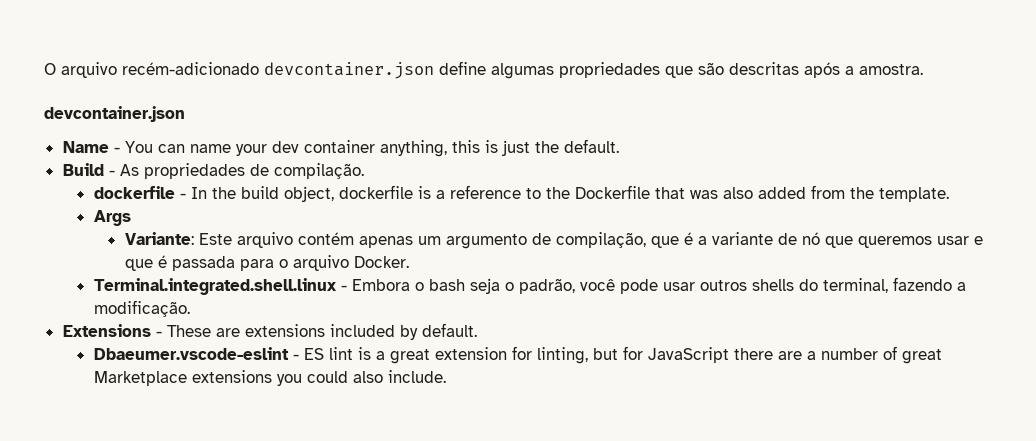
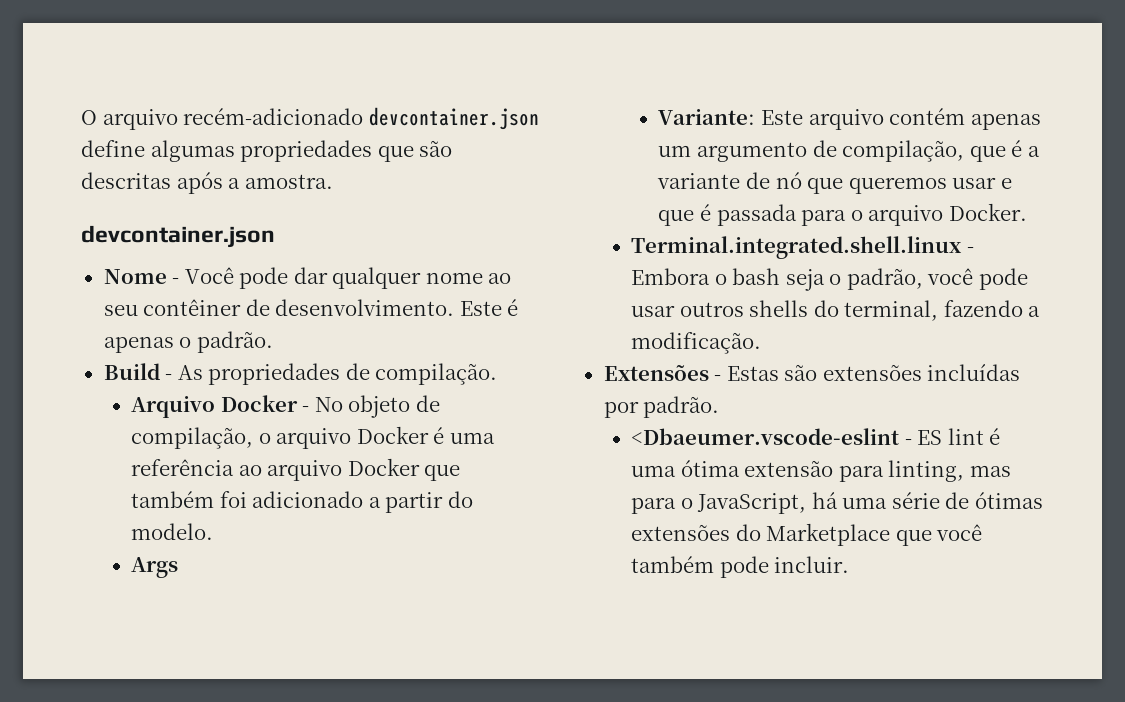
- Name - You can name your dev container anything, this is just the default.
+ Nome - Você pode dar qualquer nome ao seu contêiner de desenvolvimento. Este é apenas o padrão.
- dockerfile - In the build object, dockerfile is a reference to the Dockerfile that was also added from the template.
+ Arquivo Docker - No objeto de compilação, o arquivo Docker é uma referência ao arquivo Docker que também foi adicionado a partir do modelo.
- Extensions - These are extensions included by default.
- Dbaeumer.vscode-eslint - ES lint is a great extension for linting, but for JavaScript there are a number of great Marketplace extensions you could also include.
+ Extensões - Estas são extensões incluídas por padrão.
+ <Dbaeumer.vscode-eslint - ES lint é uma ótima extensão para linting, mas para o JavaScript, há uma série de ótimas extensões do Marketplace que você também pode incluir.

